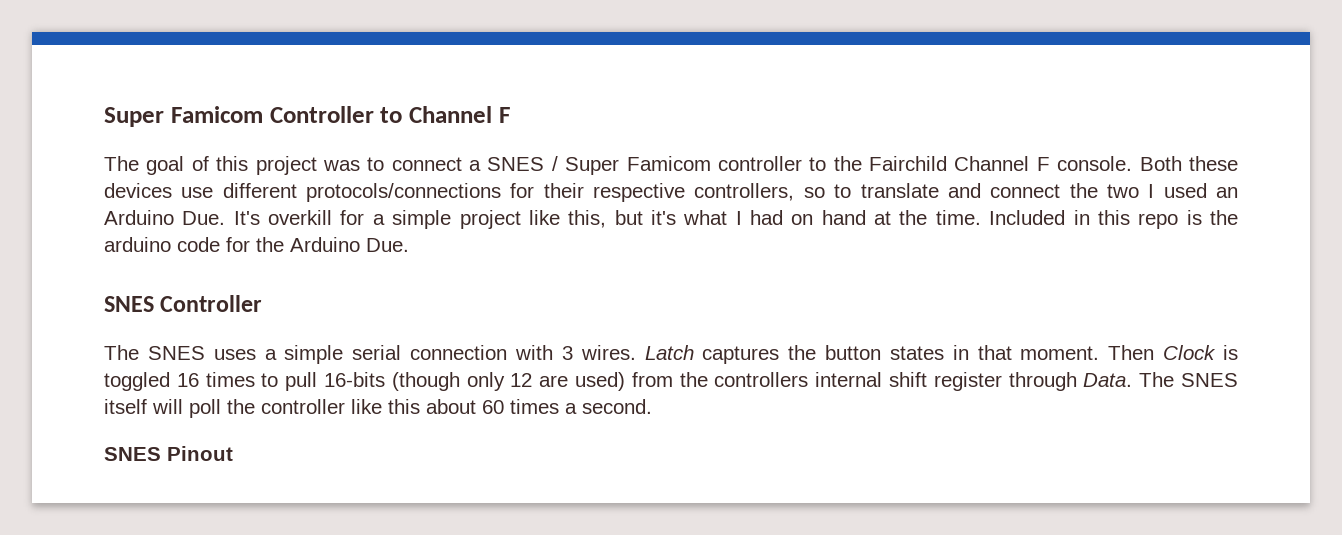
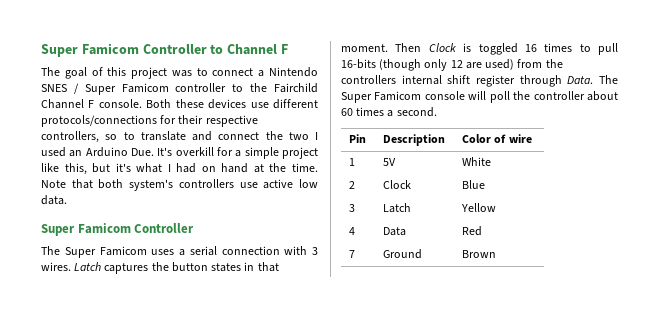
- The goal of this project was to connect a SNES / Super Famicom controller to the Fairchild Channel F console.
+ The goal of this project was to connect a Nintendo SNES / Super Famicom controller to the Fairchild Channel F console.
- Included in this repo is the arduino code for the Arduino Due.
- SNES Controller
+ Note that both system's controllers use active low data.
+ Super Famicom Controller
- The SNES uses a simple serial connection with 3 wires.
+ The Super Famicom uses a serial connection with 3 wires.
- The SNES itself will poll the controller like this about 60 times a second.
+ The Super Famicom console will poll the controller about 60 times a second.
- SNES Pinout
+ Pin | Description | Color of wire
+ 1 | 5V | White
+ 2 | Clock | Blue
+ 3 | Latch | Yellow
+ 4 | Data | Red
+ 7 | Ground | Brown

